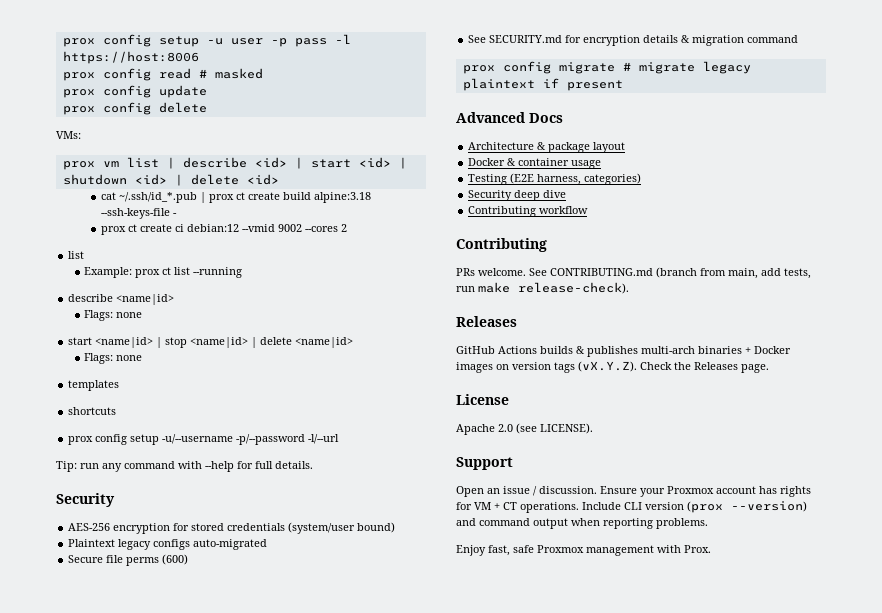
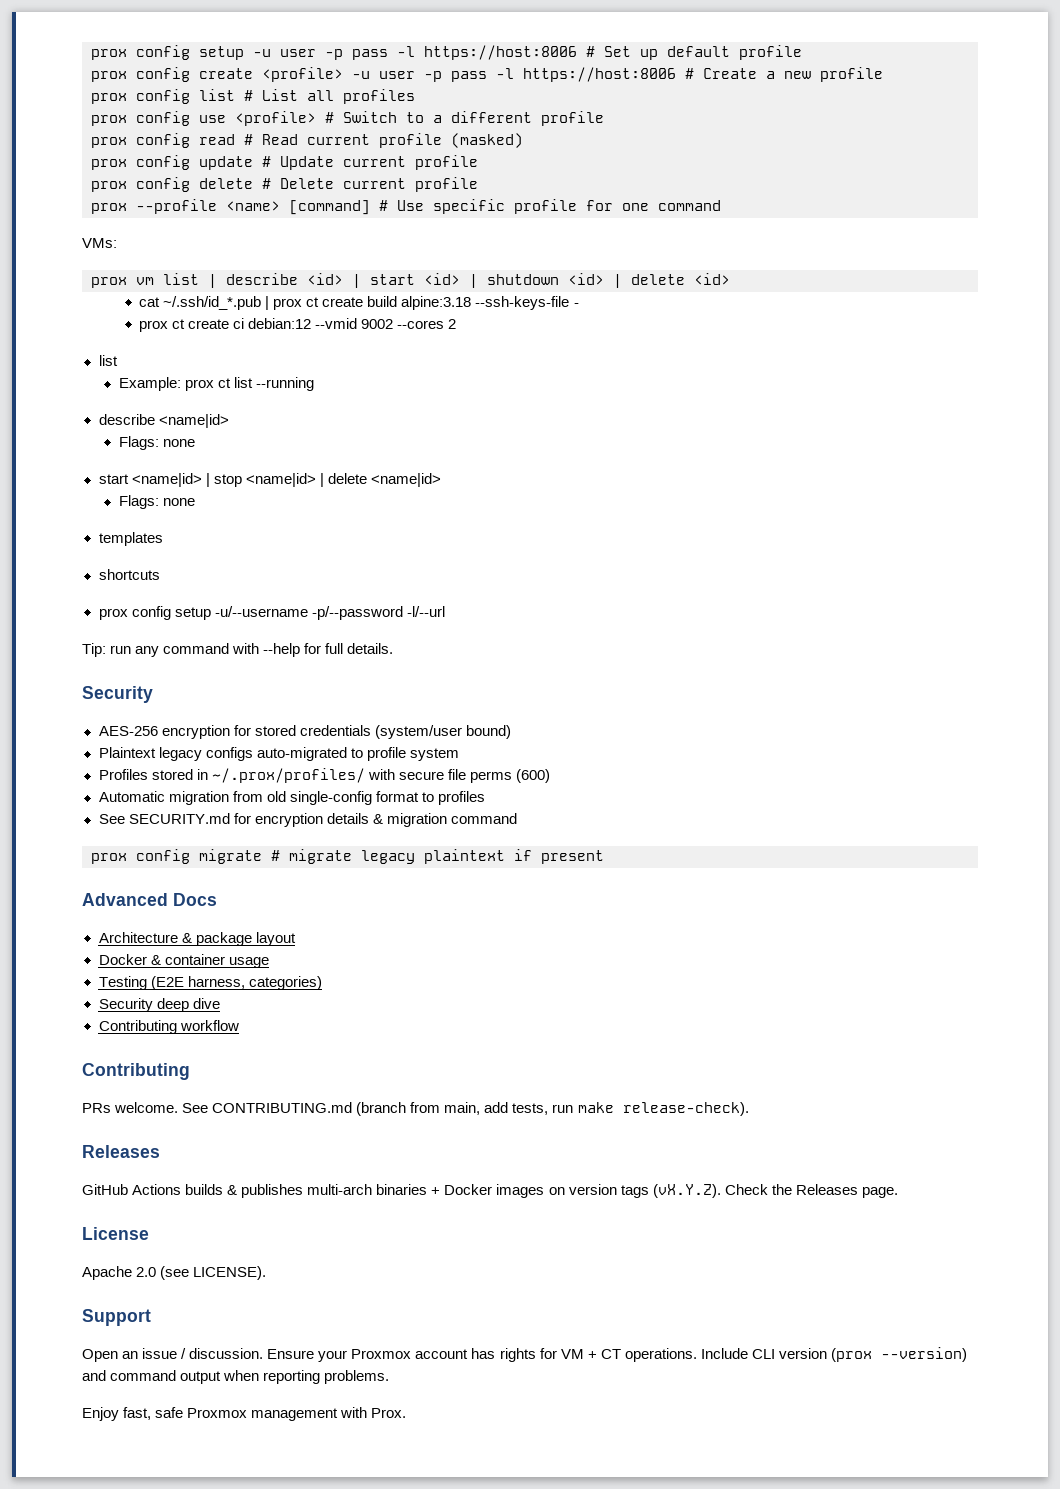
- prox config setup -u user -p pass -l https://host:8006
+ prox config setup -u user -p pass -l https://host:8006 # Set up default profile
+ prox config create <profile> -u user -p pass -l https://host:8006 # Create a new profile
+ prox config list # List all profiles
+ prox config use <profile> # Switch to a different profile
- prox config read # masked
+ prox config read # Read current profile (masked)
- prox config update
+ prox config update # Update current profile
- prox config delete
+ prox config delete # Delete current profile
+ prox --profile <name> [command] # Use specific profile for one command
- Plaintext legacy configs auto‑migrated
- Secure file perms (600)
+ Plaintext legacy configs auto‑migrated to profile system
+ Profiles stored in ~/.prox/profiles/ with secure file perms (600)
+ Automatic migration from old single-config format to profiles

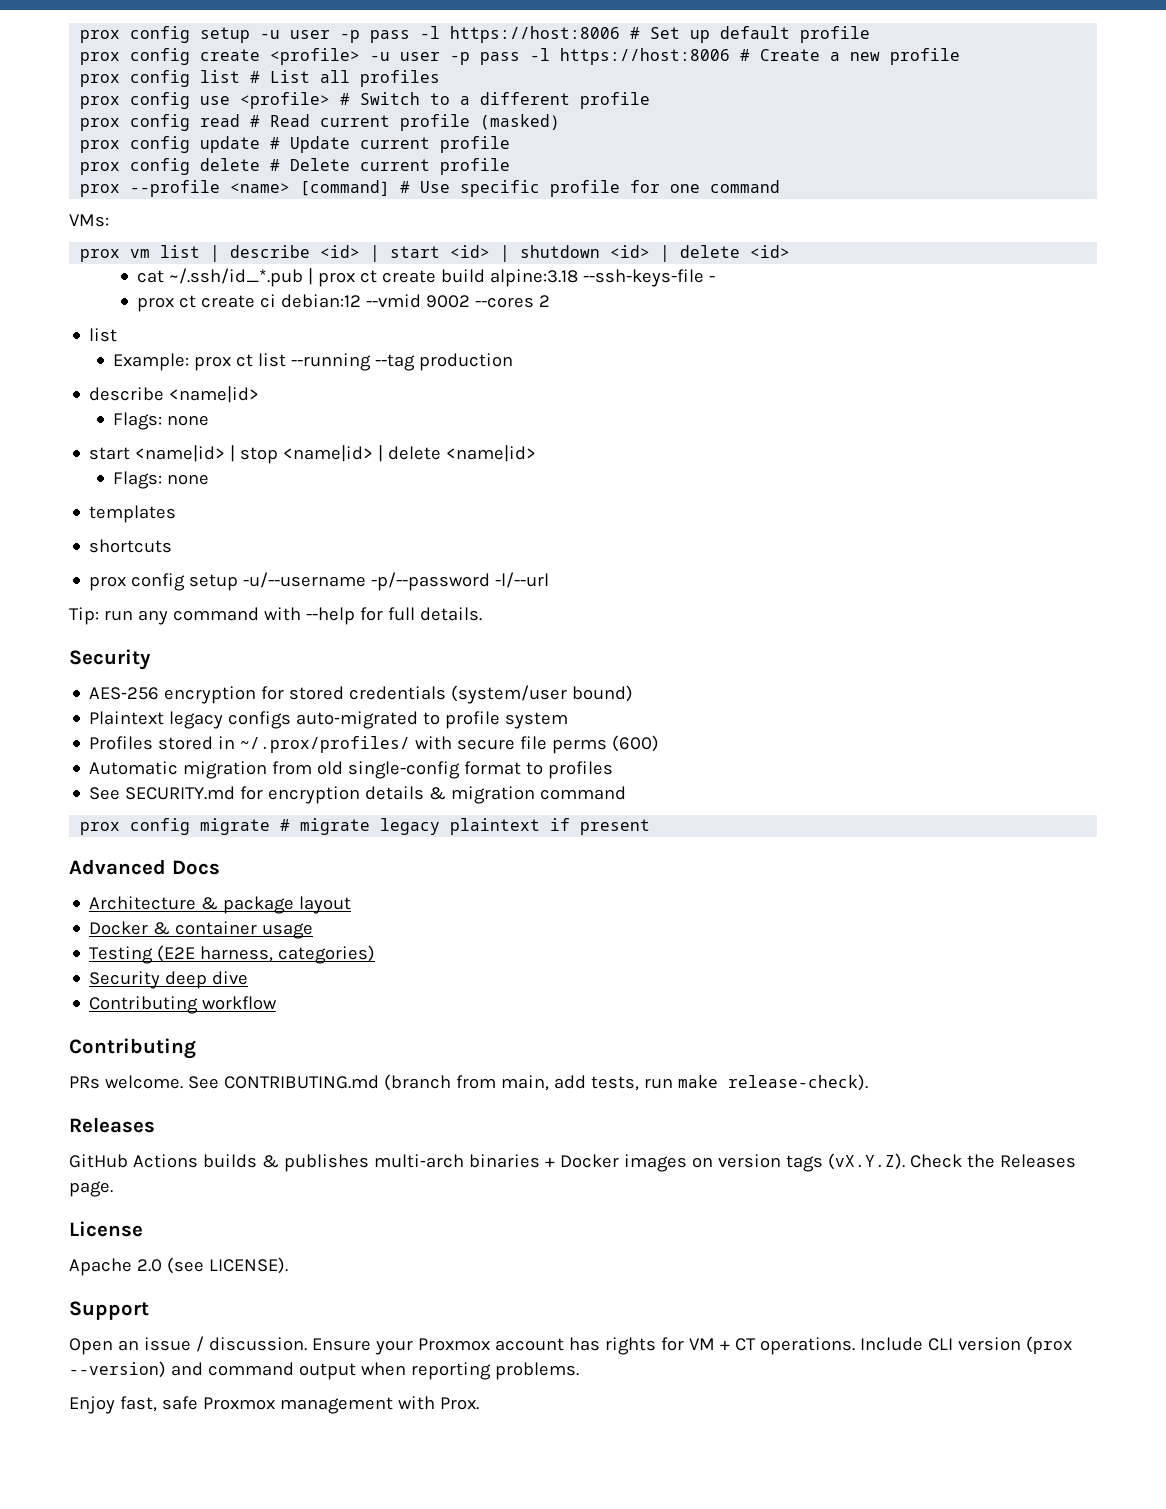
- Example: prox ct list --running
+ Example: prox ct list --running --tag production

